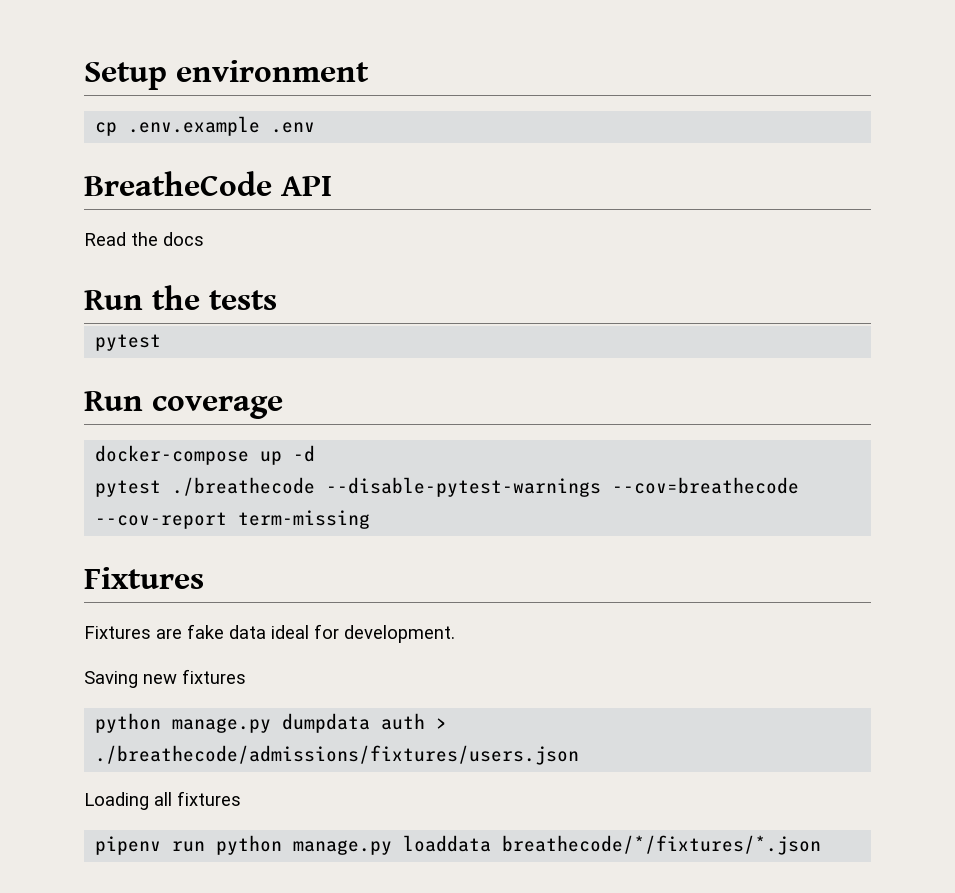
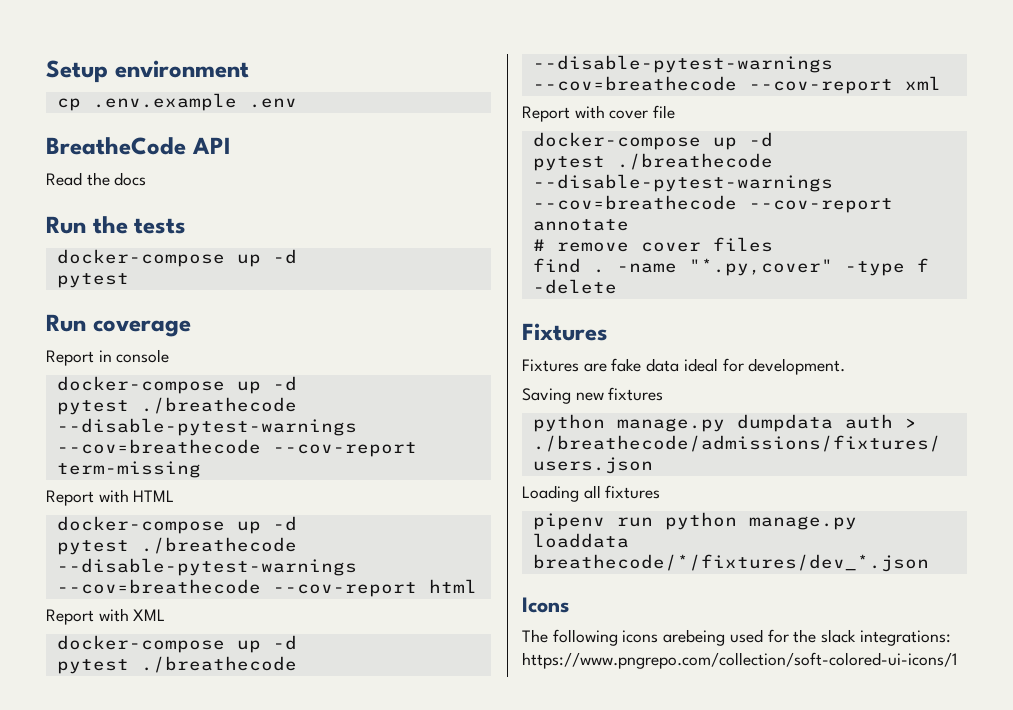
  Run the tests
+ docker-compose up -d
+ Report in console
+ Report with HTML
+ docker-compose up -d
+ pytest ./breathecode --disable-pytest-warnings --cov=breathecode --cov-report html
+ Report with XML
+ docker-compose up -d
+ pytest ./breathecode --disable-pytest-warnings --cov=breathecode --cov-report xml
+ Report with cover file
+ docker-compose up -d
+ pytest ./breathecode --disable-pytest-warnings --cov=breathecode --cov-report annotate
+ # remove cover files
+ find . -name "*.py,cover" -type f -delete
- pipenv run python manage.py loaddata breathecode/*/fixtures/*.json
+ pipenv run python manage.py loaddata breathecode/*/fixtures/dev_*.json
+ Icons
+ The following icons arebeing used for the slack integrations: https://www.pngrepo.com/collection/soft-colored-ui-icons/1

